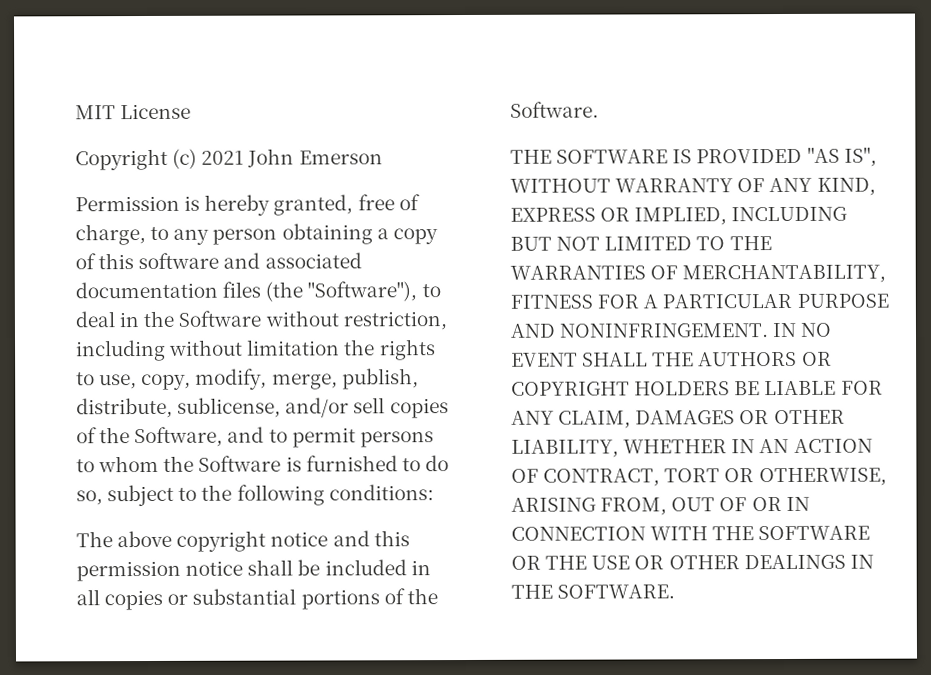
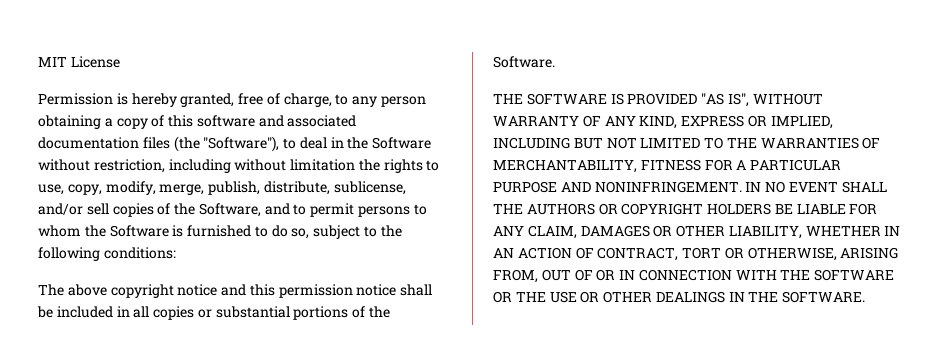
- Copyright (c) 2021 John Emerson

